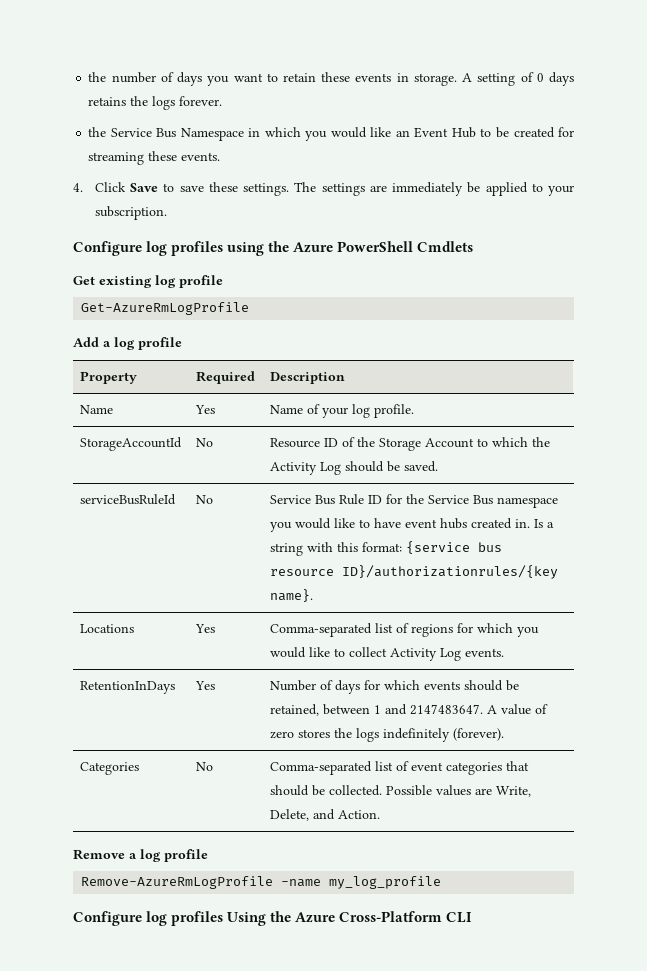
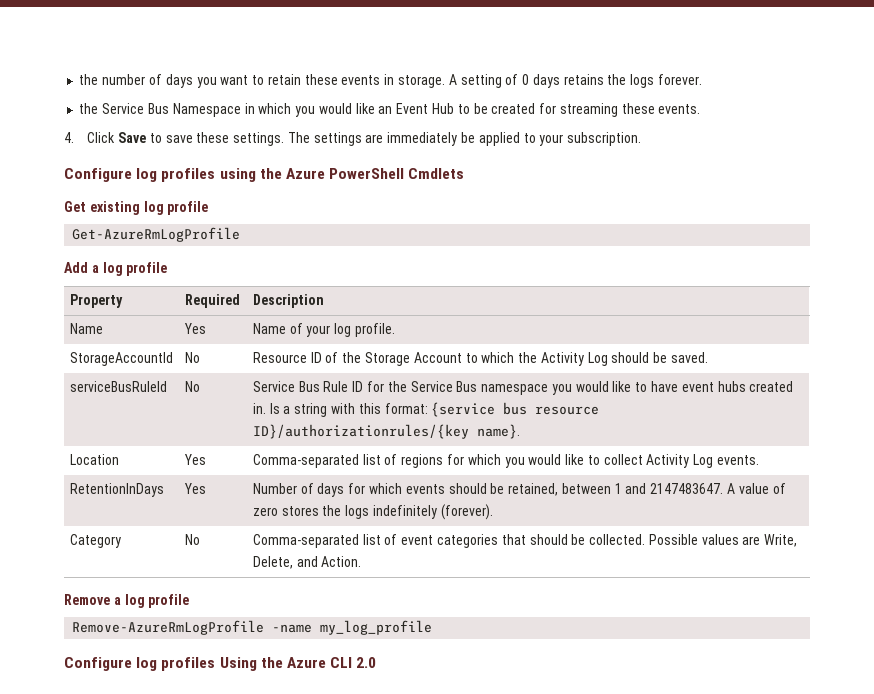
- Locations | Yes | Comma-separated list of regions for which you would like to collect Activity Log events.
+ Location | Yes | Comma-separated list of regions for which you would like to collect Activity Log events.
- Categories | No | Comma-separated list of event categories that should be collected. Possible values are Write, Delete, and Action.
+ Category | No | Comma-separated list of event categories that should be collected. Possible values are Write, Delete, and Action.
- Configure log profiles Using the Azure Cross-Platform CLI
+ Configure log profiles Using the Azure CLI 2.0

